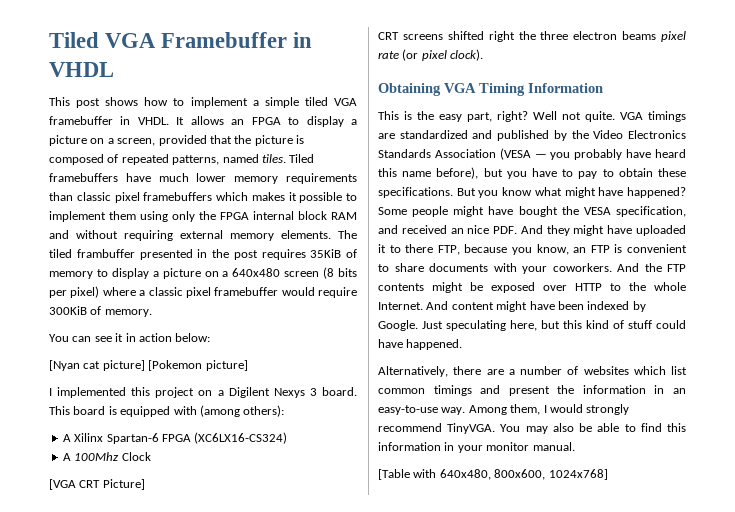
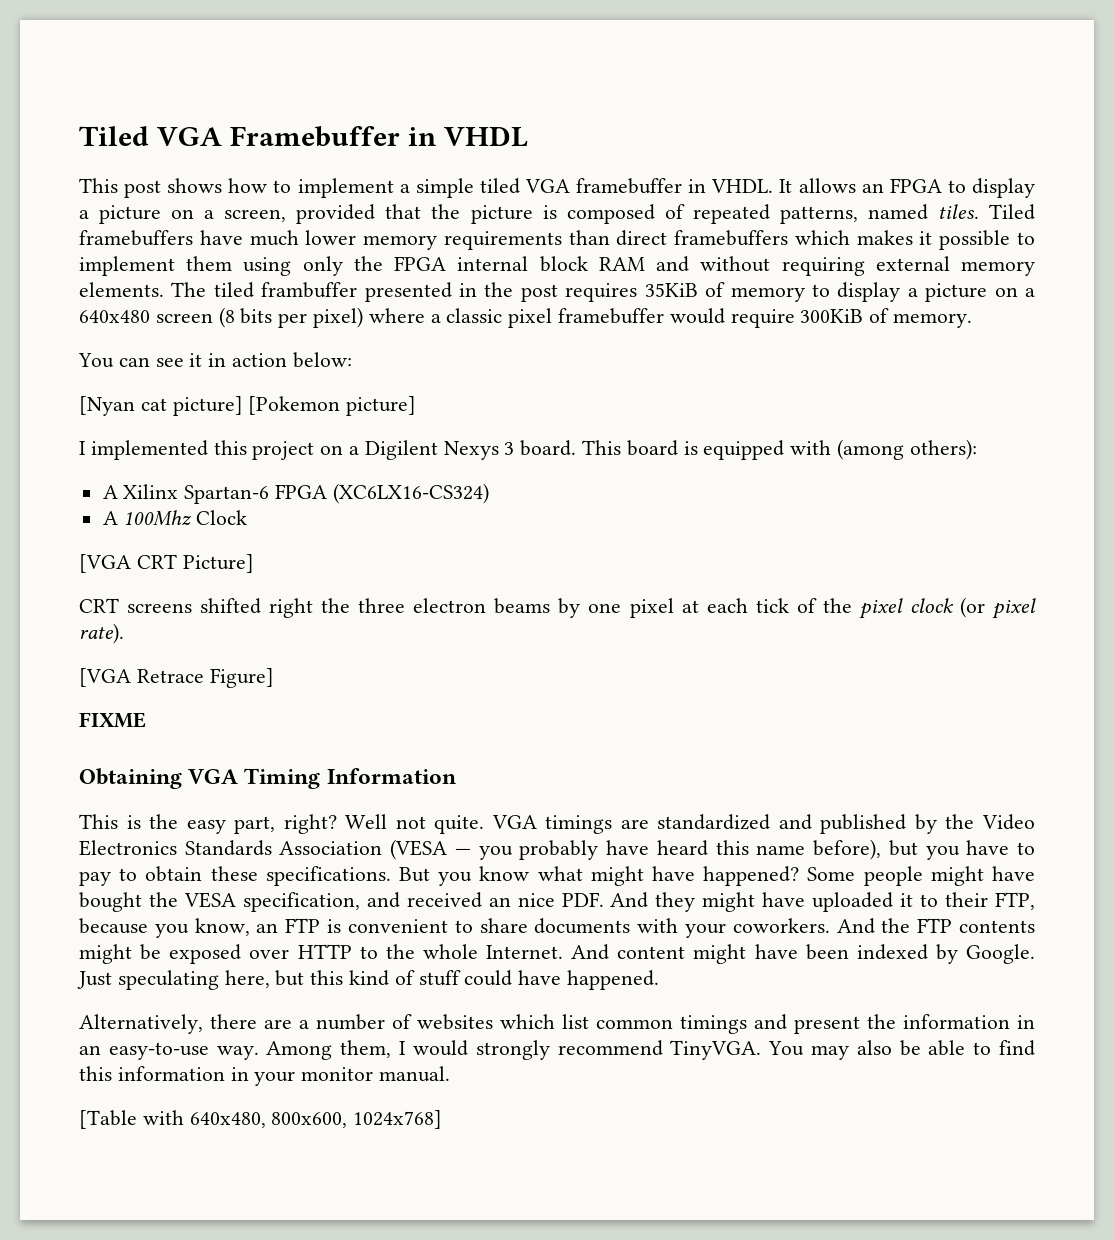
- Tiled framebuffers have much lower memory requirements than classic pixel framebuffers which makes it possible to implement them using only the FPGA internal block RAM and without requiring external memory elements.
+ Tiled framebuffers have much lower memory requirements than direct framebuffers which makes it possible to implement them using only the FPGA internal block RAM and without requiring external memory elements.
- CRT screens shifted right the three electron beams pixel rate (or pixel clock).
+ CRT screens shifted right the three electron beams by one pixel at each tick of the pixel clock (or pixel rate).
+ [VGA Retrace Figure]
+ FIXME
- Some people might have bought the VESA specification, and received an nice PDF. And they might have uploaded it to there FTP, because you know, an FTP is convenient to share documents with your coworkers.
+ Some people might have bought the VESA specification, and received an nice PDF. And they might have uploaded it to their FTP, because you know, an FTP is convenient to share documents with your coworkers.

